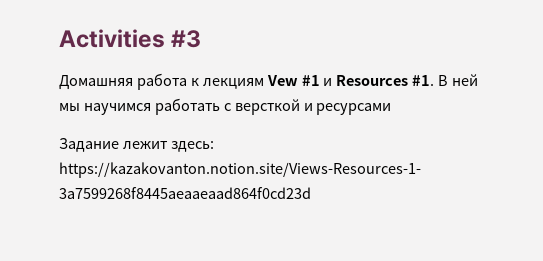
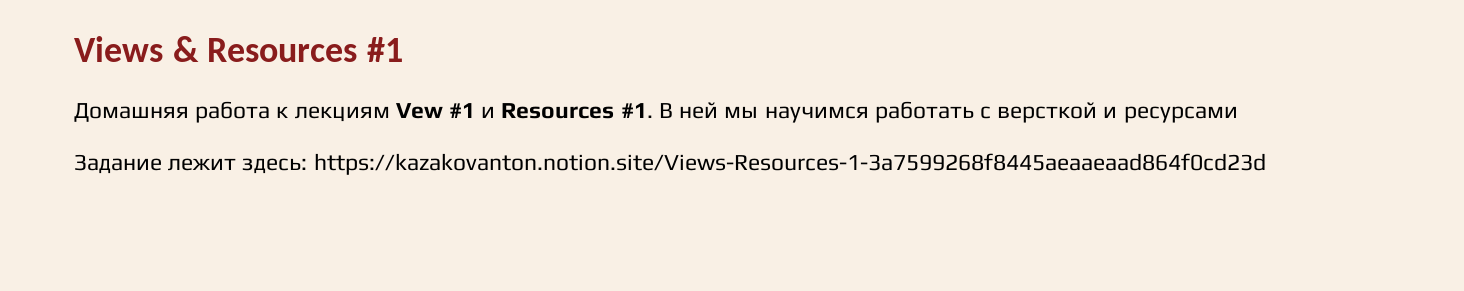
- Activities #3
+ Views & Resources #1

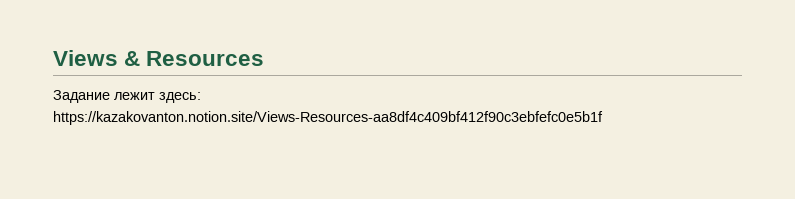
- Views & Resources #1
- Домашняя работа к лекциям Vew #1 и Resources #1. В ней мы научимся работать с версткой и ресурсами
+ Views & Resources
- Задание лежит здесь: https://kazakovanton.notion.site/Views-Resources-1-3a7599268f8445aeaaeaad864f0cd23d
+ Задание лежит здесь: https://kazakovanton.notion.site/Views-Resources-aa8df4c409bf412f90c3ebfefc0e5b1f

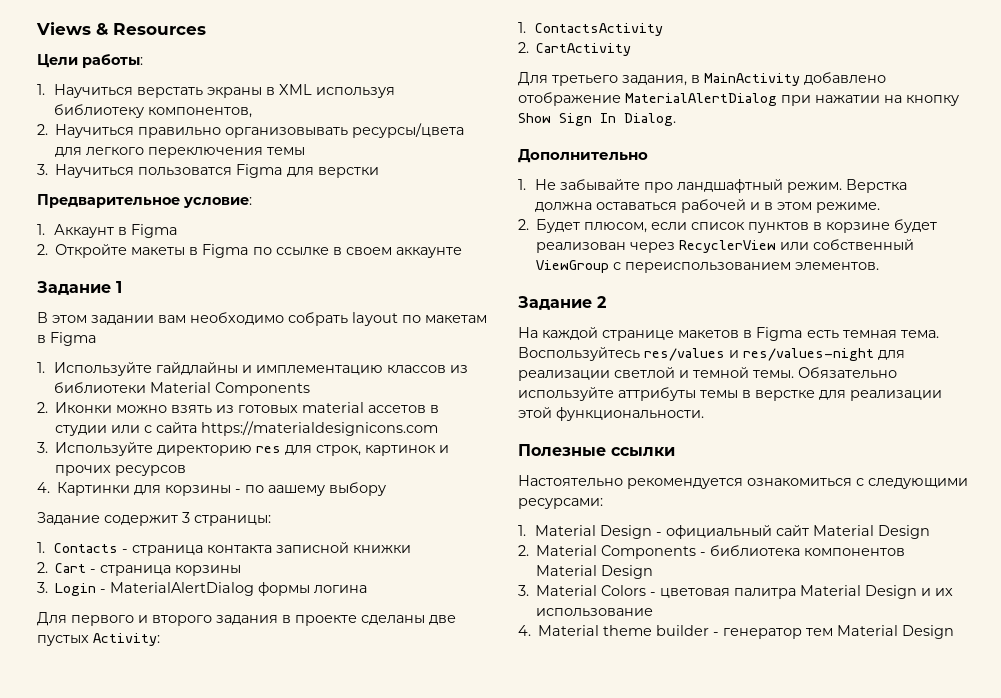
- Задание лежит здесь: https://kazakovanton.notion.site/Views-Resources-aa8df4c409bf412f90c3ebfefc0e5b1f
+ Цели работы:
+ 1. Научиться верстать экраны в XML используя библиотеку компонентов,
+ 2. Научиться правильно организовывать ресурсы/цвета для легкого переключения темы
+ 3. Научиться пользоватся Figma для верстки
+ Предварительное условие:
+ 1. Аккаунт в Figma
+ 2. Откройте макеты в Figma по ссылке в своем аккаунте
+ Задание 1
+ В этом задании вам необходимо собрать layout по макетам в Figma
+ 1. Используйте гайдлайны и имплементацию классов из библиотеки Material Components
+ 2. Иконки можно взять из готовых material ассетов в студии или с сайта https://materialdesignicons.com
+ 3. Используйте директорию res для строк, картинок и прочих ресурсов
+ 4. Картинки для корзины - по аашему выбору
+ Задание содержит 3 страницы:
+ 1. Contacts - страница контакта записной книжки
+ 2. Cart - страница корзины
+ 3. Login - MaterialAlertDialog формы логина
+ Для первого и второго задания в проекте сделаны две пустых Activity:
+ 1. ContactsActivity
+ 2. CartActivity
+ Для третьего задания, в MainActivity добавлено отображение MaterialAlertDialog при нажатии на кнопку Show Sign In Dialog.
+ Дополнительно
+ 1. Не забывайте про ландшафтный режим. Верстка должна оставаться рабочей и в этом режиме.
+ 2. Будет плюсом, если список пунктов в корзине будет реализован через RecyclerView или собственный ViewGroup с переиспользованием элементов.
+ Задание 2
+ На каждой странице макетов в Figma есть темная тема. Воспользуйтесь res/values и res/values-night для реализации светлой и темной темы. Обязательно используйте аттрибуты темы в верстке для реализации этой функциональности.
+ Полезные ссылки
+ Настоятельно рекомендуется ознакомиться с следующими ресурсами:
+ 1. Material Design - официальный сайт Material Design
+ 2. Material Components - библиотека компонентов Material Design
+ 3. Material Colors - цветовая палитра Material Design и их использование
+ 4. Material theme builder - генератор тем Material Design

